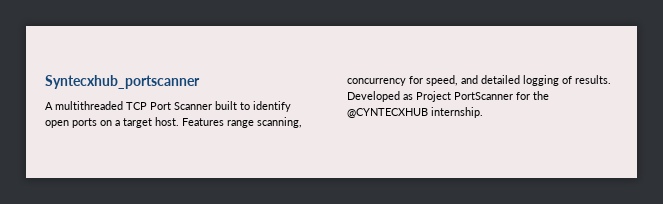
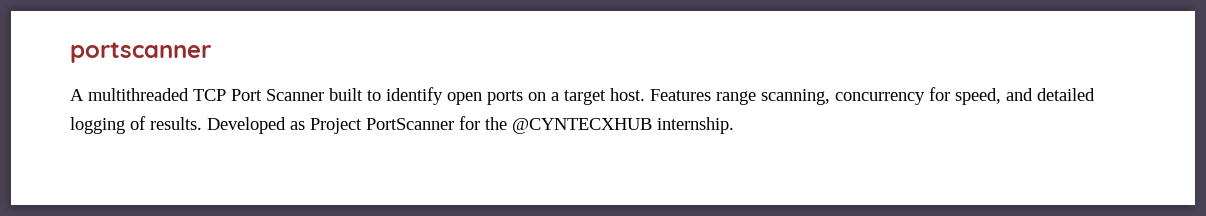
- Syntecxhub_portscanner
+ portscanner

